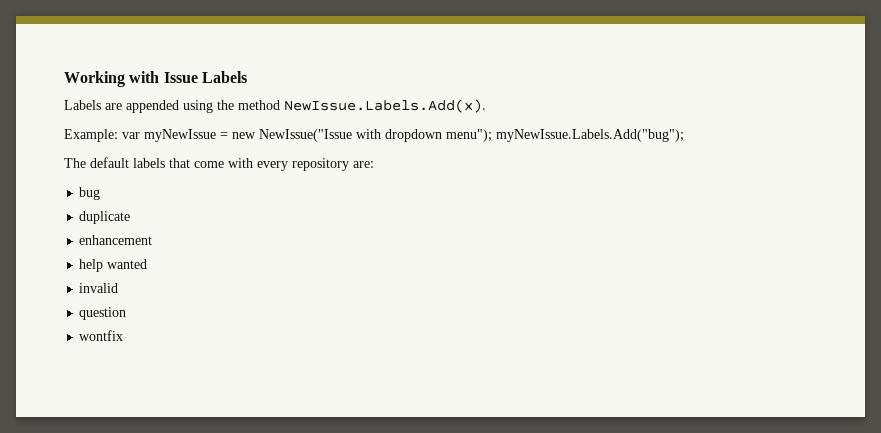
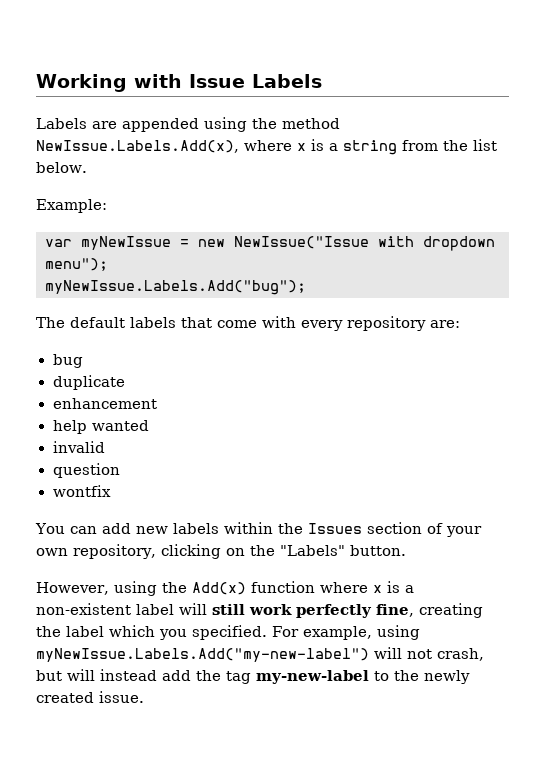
- Labels are appended using the method NewIssue.Labels.Add(x).
+ Labels are appended using the method NewIssue.Labels.Add(x), where x is a string from the list below.
- Example: var myNewIssue = new NewIssue("Issue with dropdown menu"); myNewIssue.Labels.Add("bug");
+ Example:
+ var myNewIssue = new NewIssue("Issue with dropdown menu");
+ myNewIssue.Labels.Add("bug");
+ You can add new labels within the Issues section of your own repository, clicking on the "Labels" button.
+ However, using the Add(x) function where x is a non-existent label will still work perfectly fine, creating the label which you specified. For example, using myNewIssue.Labels.Add("my-new-label") will not crash, but will instead add the tag my-new-label to the newly created issue.

